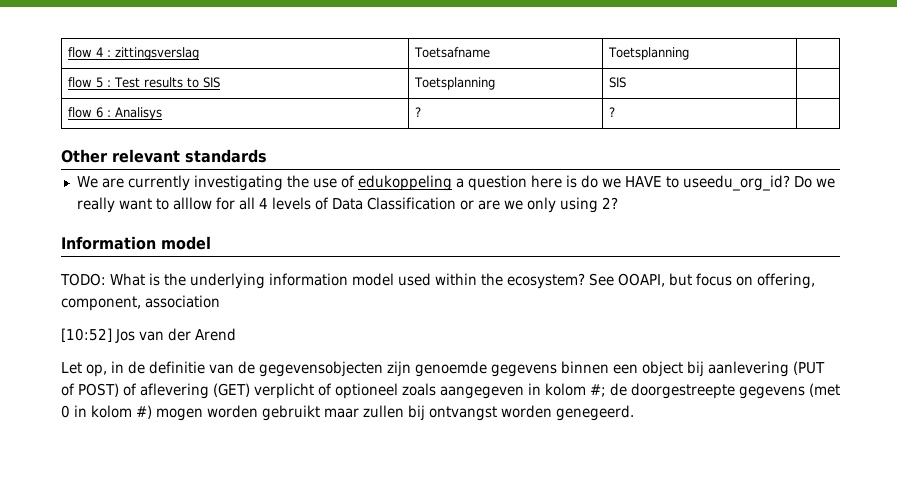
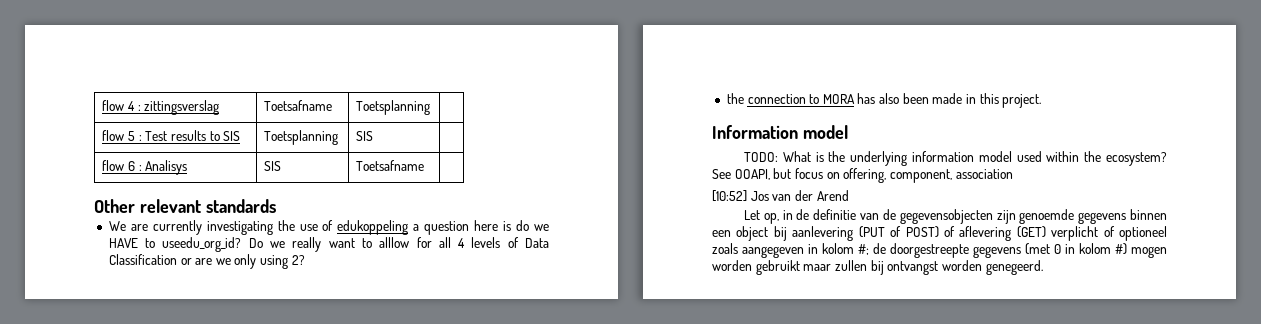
- flow 6 : Analisys | ? | ? |
+ flow 6 : Analisys | SIS | Toetsafname |
+ the connection to MORA has also been made in this project.

